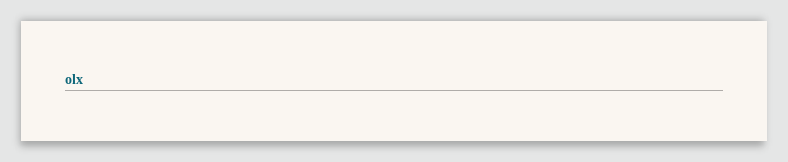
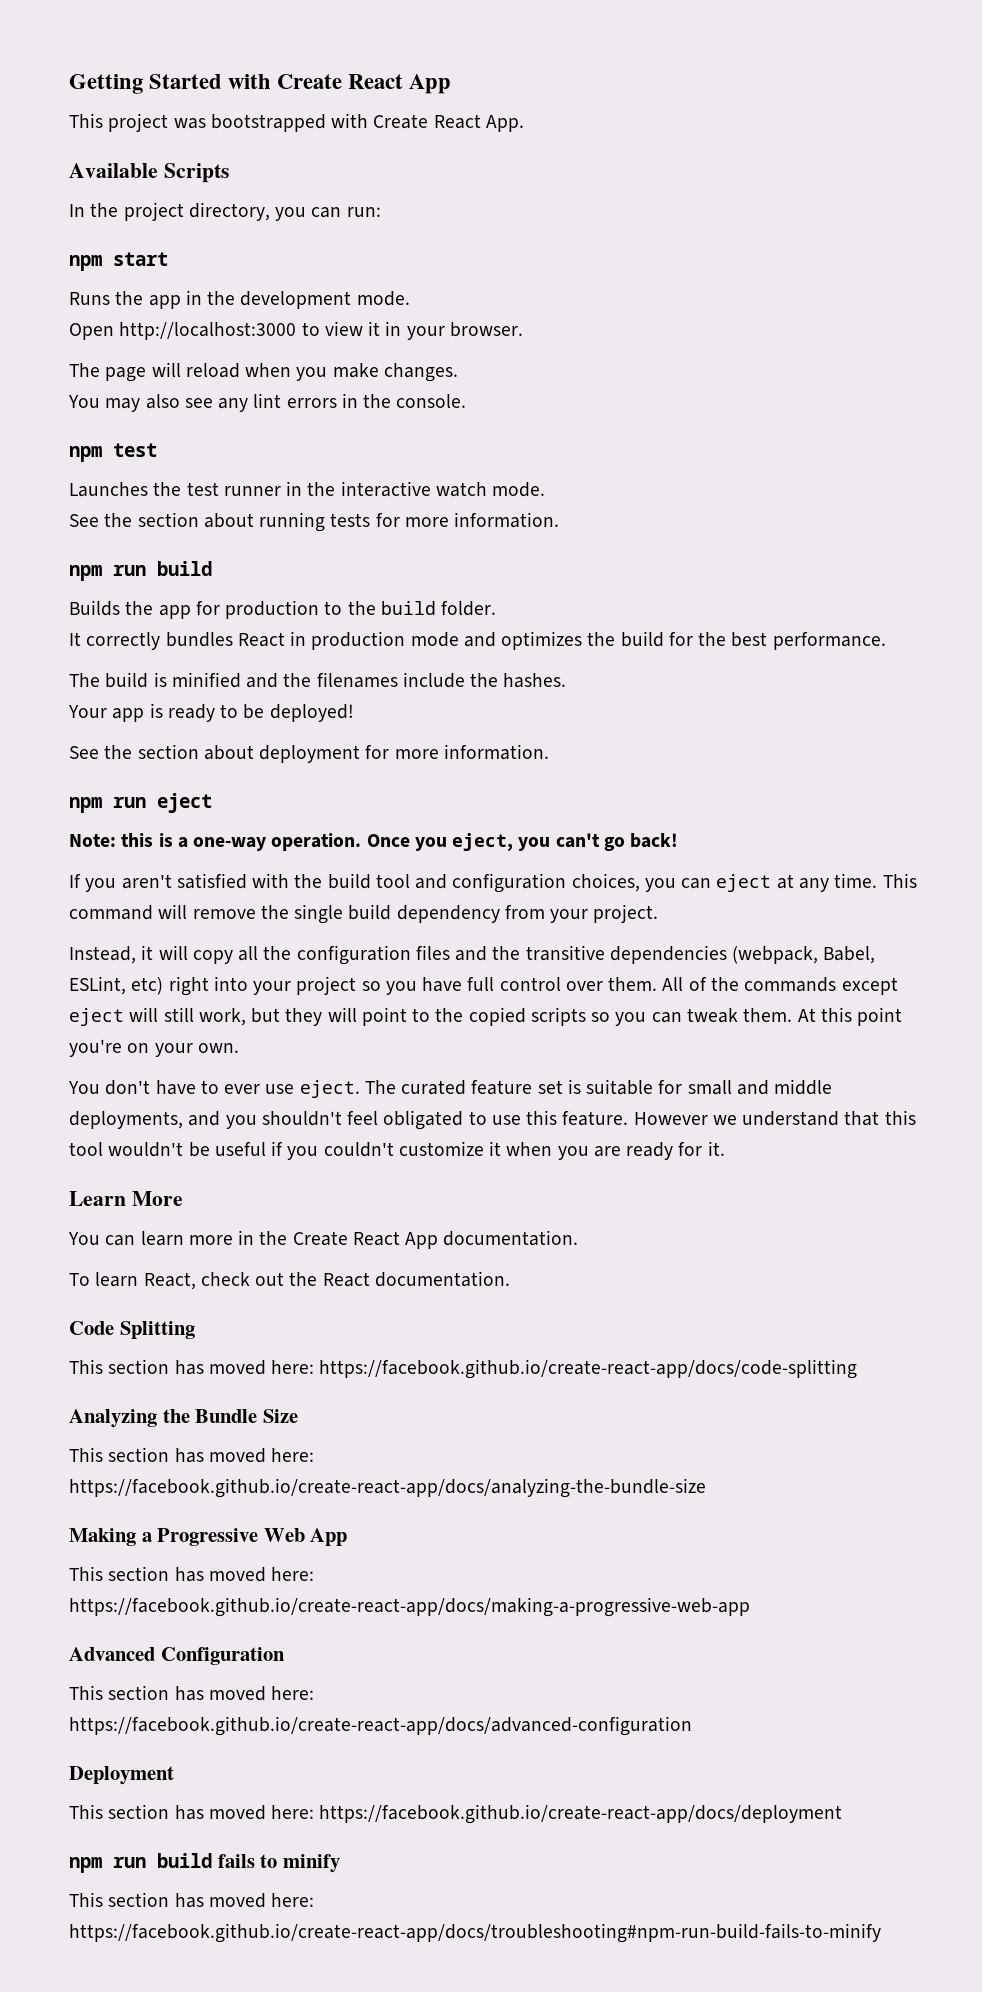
- olx
+ Getting Started with Create React App
+ This project was bootstrapped with Create React App.
+ Available Scripts
+ In the project directory, you can run:
+ npm start
+ Runs the app in the development mode.
+ Open http://localhost:3000 to view it in your browser.
+ The page will reload when you make changes.
+ You may also see any lint errors in the console.
+ npm test
+ Launches the test runner in the interactive watch mode.
+ See the section about running tests for more information.
+ npm run build
+ Builds the app for production to the build folder.
+ It correctly bundles React in production mode and optimizes the build for the best performance.
+ The build is minified and the filenames include the hashes.
+ Your app is ready to be deployed!
+ See the section about deployment for more information.
+ npm run eject
+ Note: this is a one-way operation. Once you eject, you can't go back!
+ If you aren't satisfied with the build tool and configuration choices, you can eject at any time. This command will remove the single build dependency from your project.
+ Instead, it will copy all the configuration files and the transitive dependencies (webpack, Babel, ESLint, etc) right into your project so you have full control over them. All of the commands except eject will still work, but they will point to the copied scripts so you can tweak them. At this point you're on your own.
+ You don't have to ever use eject. The curated feature set is suitable for small and middle deployments, and you shouldn't feel obligated to use this feature. However we understand that this tool wouldn't be useful if you couldn't customize it when you are ready for it.
+ Learn More
+ You can learn more in the Create React App documentation.
+ To learn React, check out the React documentation.
+ Code Splitting
+ This section has moved here: https://facebook.github.io/create-react-app/docs/code-splitting
+ Analyzing the Bundle Size
+ This section has moved here: https://facebook.github.io/create-react-app/docs/analyzing-the-bundle-size
+ Making a Progressive Web App
+ This section has moved here: https://facebook.github.io/create-react-app/docs/making-a-progressive-web-app
+ Advanced Configuration
+ This section has moved here: https://facebook.github.io/create-react-app/docs/advanced-configuration
+ Deployment
+ This section has moved here: https://facebook.github.io/create-react-app/docs/deployment
+ npm run build fails to minify
+ This section has moved here: https://facebook.github.io/create-react-app/docs/troubleshooting#npm-run-build-fails-to-minify

